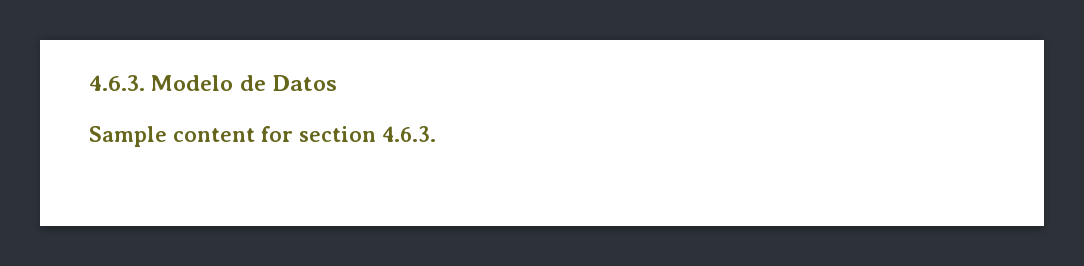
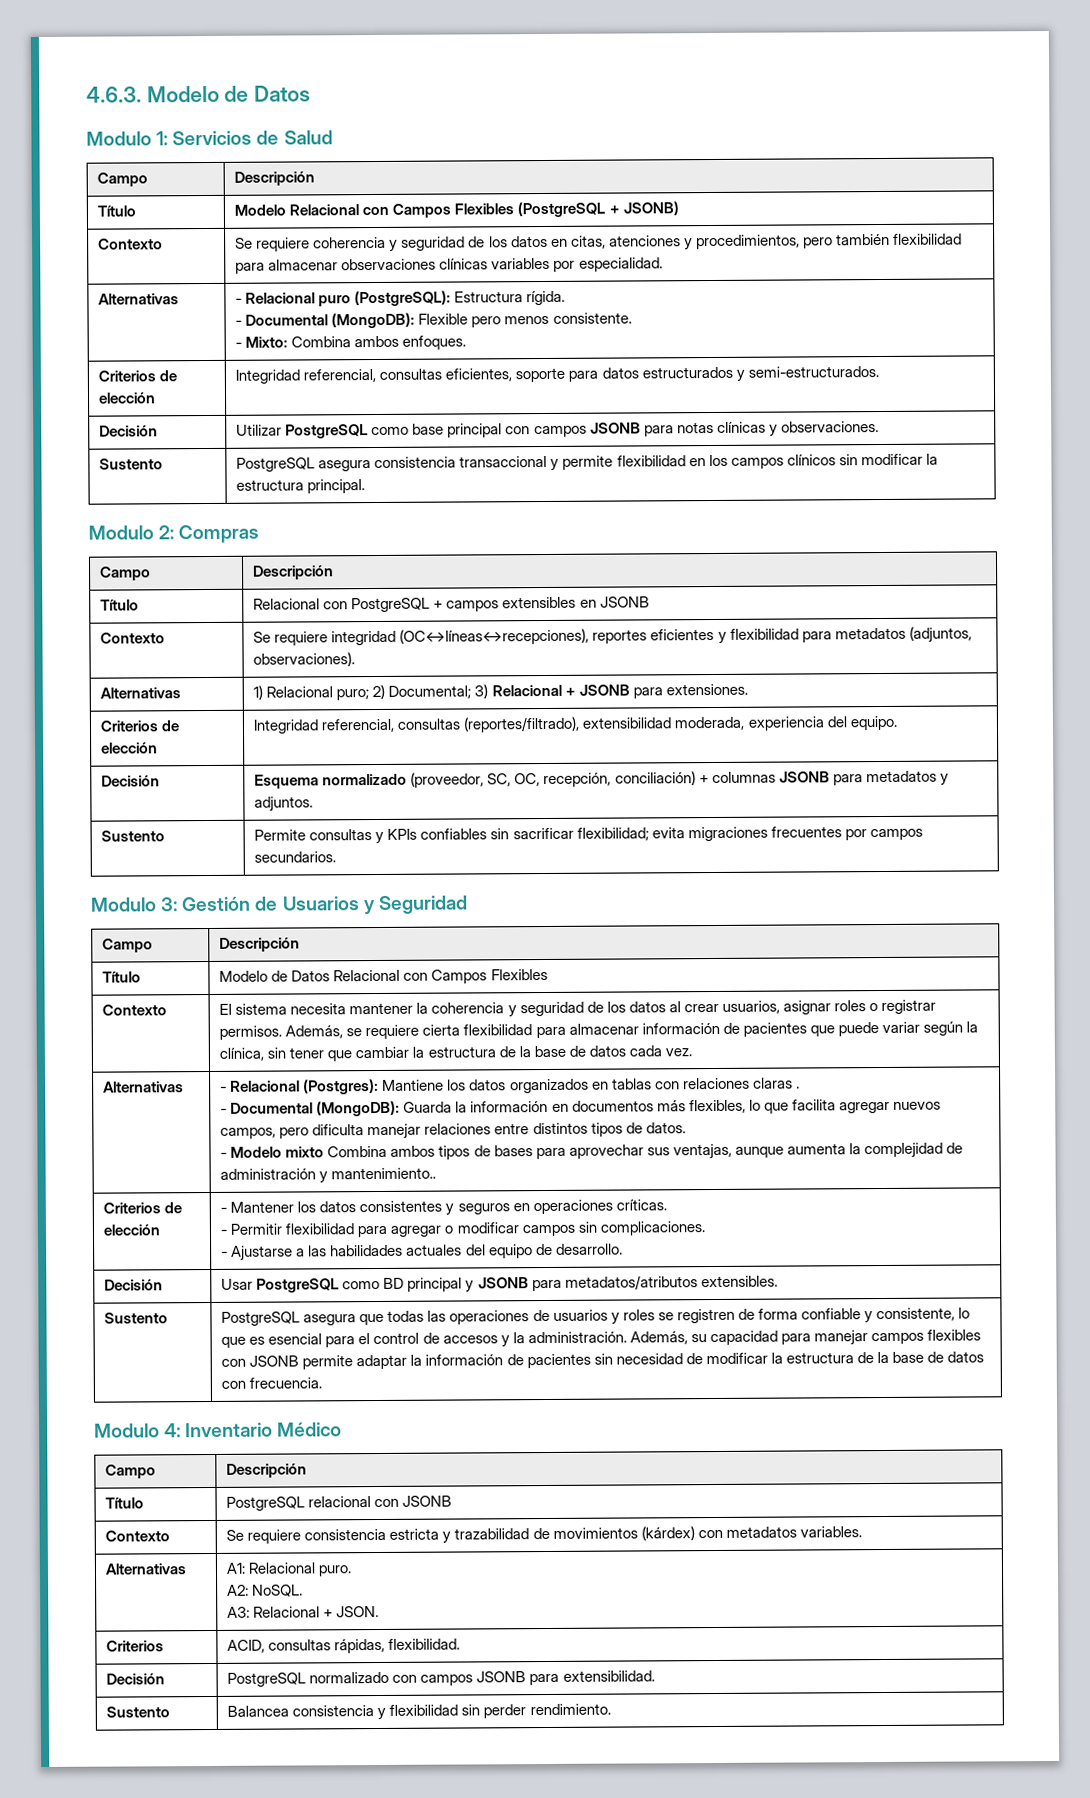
- Sample content for section 4.6.3.
+ Modulo 1: Servicios de Salud
+ Campo | Descripción
+ Título | Modelo Relacional con Campos Flexibles (PostgreSQL + JSONB)
+ Contexto | Se requiere coherencia y seguridad de los datos en citas, atenciones y procedimientos, pero también flexibilidad para almacenar observaciones clínicas variables por especialidad.
+ Alternativas | - Relacional puro (PostgreSQL): Estructura rígida.
+ - Documental (MongoDB): Flexible pero menos consistente.
+ - Mixto: Combina ambos enfoques.
+ Criterios de elección | Integridad referencial, consultas eficientes, soporte para datos estructurados y semi-estructurados.
+ Decisión | Utilizar PostgreSQL como base principal con campos JSONB para notas clínicas y observaciones.
+ Sustento | PostgreSQL asegura consistencia transaccional y permite flexibilidad en los campos clínicos sin modificar la estructura principal.
+ Modulo 2: Compras
+ Campo | Descripción
+ Título | Relacional con PostgreSQL + campos extensibles en JSONB
+ Contexto | Se requiere integridad (OC↔líneas↔recepciones), reportes eficientes y flexibilidad para metadatos (adjuntos, observaciones).
+ Alternativas | 1) Relacional puro; 2) Documental; 3) Relacional + JSONB para extensiones.
+ Criterios de elección | Integridad referencial, consultas (reportes/filtrado), extensibilidad moderada, experiencia del equipo.
+ Decisión | Esquema normalizado (proveedor, SC, OC, recepción, conciliación) + columnas JSONB para metadatos y adjuntos.
+ Sustento | Permite consultas y KPIs confiables sin sacrificar flexibilidad; evita migraciones frecuentes por campos secundarios.
+ Modulo 3: Gestión de Usuarios y Seguridad
+ Campo | Descripción
+ Título | Modelo de Datos Relacional con Campos Flexibles
+ Contexto | El sistema necesita mantener la coherencia y seguridad de los datos al crear usuarios, asignar roles o registrar permisos. Además, se requiere cierta flexibilidad para almacenar información de pacientes que puede variar según la clínica, sin tener que cambiar la estructura de la base de datos cada vez.
+ Alternativas | - Relacional (Postgres): Mantiene los datos organizados en tablas con relaciones claras .
+ - Documental (MongoDB): Guarda la información en documentos más flexibles, lo que facilita agregar nuevos campos, pero dificulta manejar relaciones entre distintos tipos de datos.
+ - Modelo mixto Combina ambos tipos de bases para aprovechar sus ventajas, aunque aumenta la complejidad de administración y mantenimiento..
+ Criterios de elección | - Mantener los datos consistentes y seguros en operaciones críticas.
+ - Permitir flexibilidad para agregar o modificar campos sin complicaciones.
+ - Ajustarse a las habilidades actuales del equipo de desarrollo.
+ Decisión | Usar PostgreSQL como BD principal y JSONB para metadatos/atributos extensibles.
+ Sustento | PostgreSQL asegura que todas las operaciones de usuarios y roles se registren de forma confiable y consistente, lo que es esencial para el control de accesos y la administración. Además, su capacidad para manejar campos flexibles con JSONB permite adaptar la información de pacientes sin necesidad de modificar la estructura de la base de datos con frecuencia.
+ Modulo 4: Inventario Médico
+ Campo | Descripción
+ Título | PostgreSQL relacional con JSONB
+ Contexto | Se requiere consistencia estricta y trazabilidad de movimientos (kárdex) con metadatos variables.
+ Alternativas | A1: Relacional puro.
+ A2: NoSQL.
+ A3: Relacional + JSON.
+ Criterios | ACID, consultas rápidas, flexibilidad.
+ Decisión | PostgreSQL normalizado con campos JSONB para extensibilidad.
+ Sustento | Balancea consistencia y flexibilidad sin perder rendimiento.

